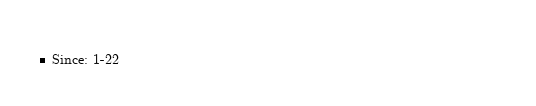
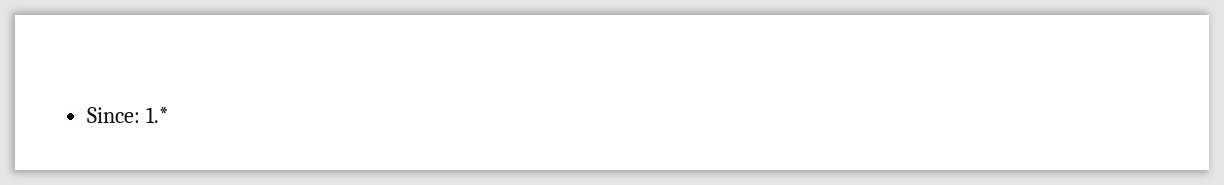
- Since: 1-22
+ Since: 1.*

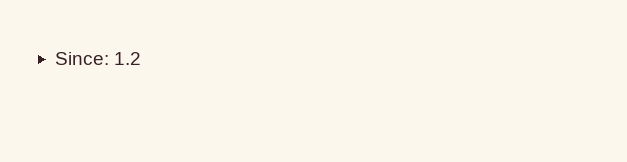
- Since: 1.*
+ Since: 1.2

